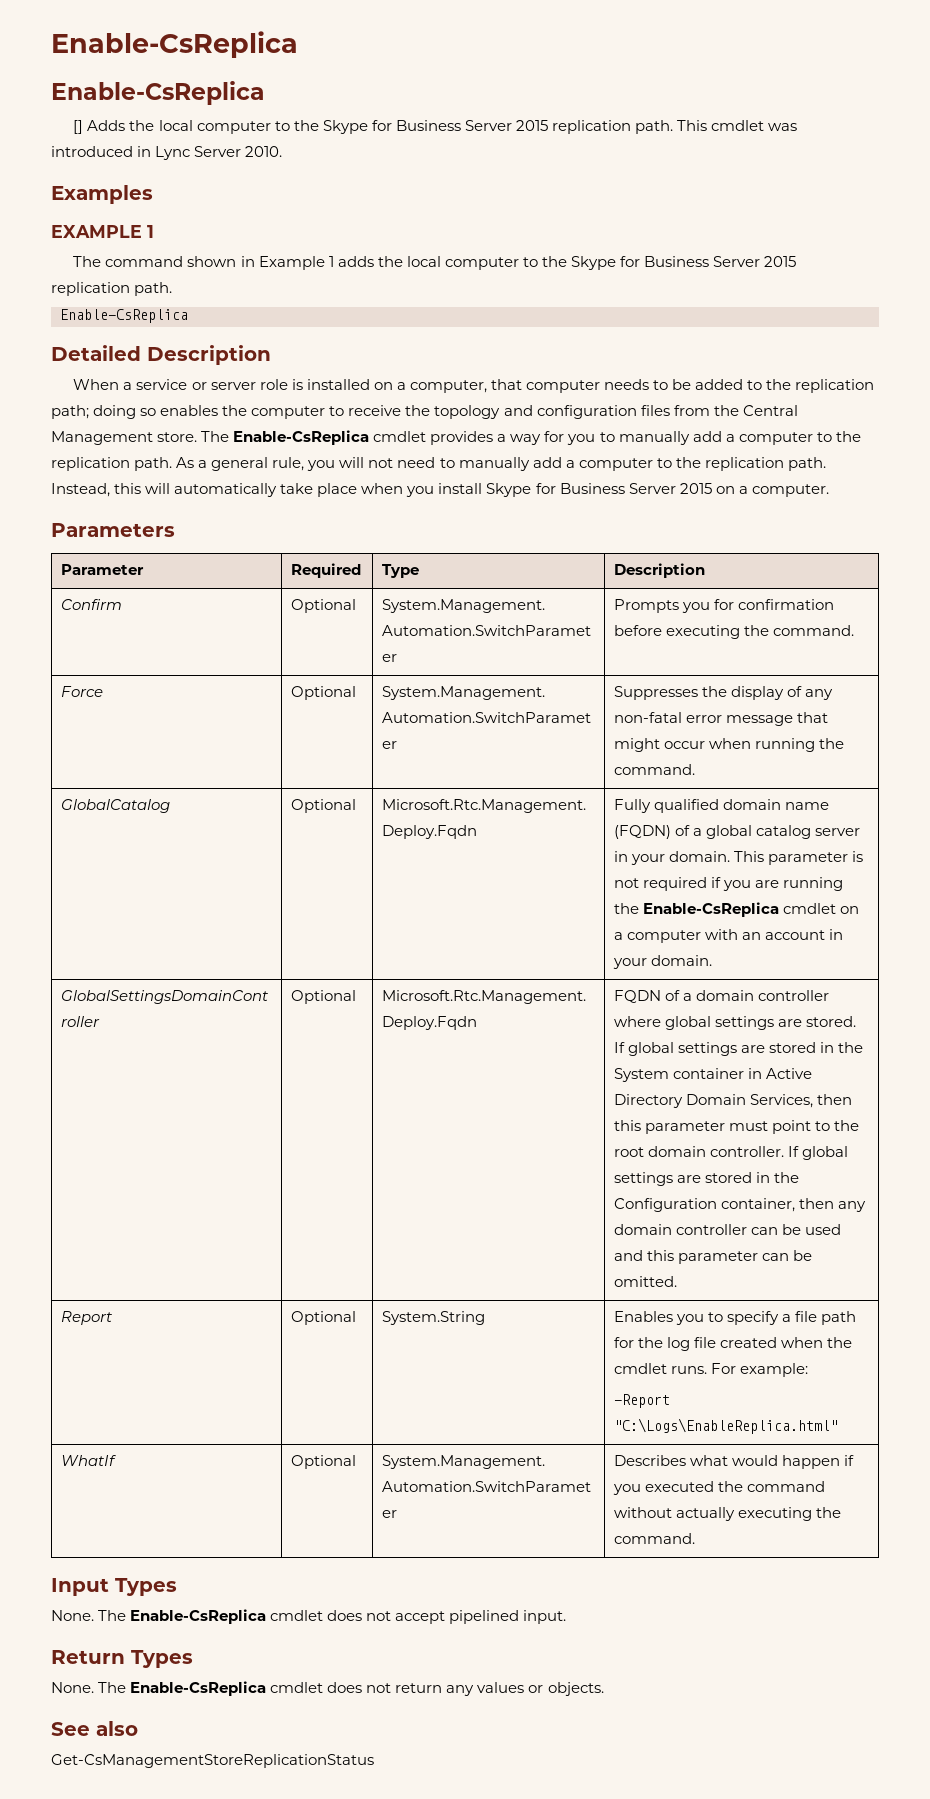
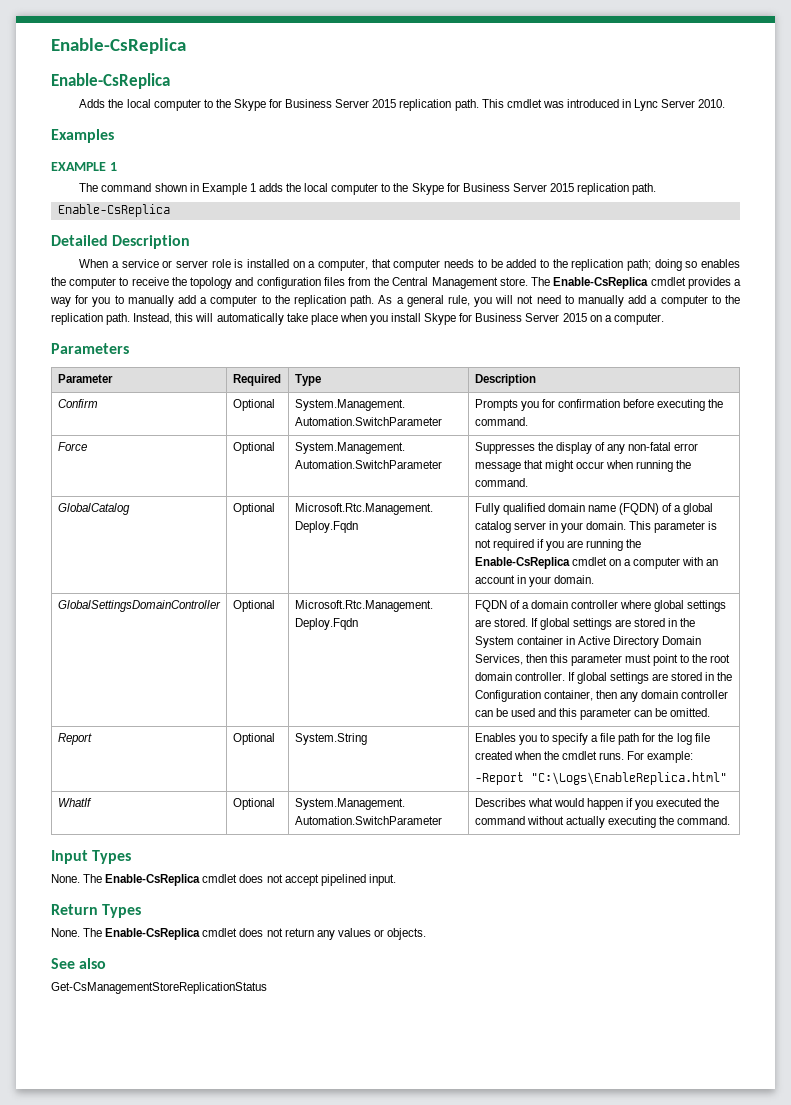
- [] Adds the local computer to the Skype for Business Server 2015 replication path.
+ Adds the local computer to the Skype for Business Server 2015 replication path.

